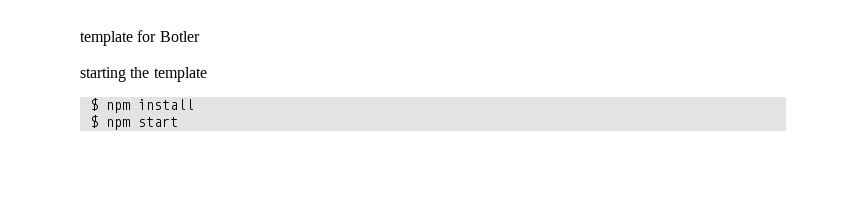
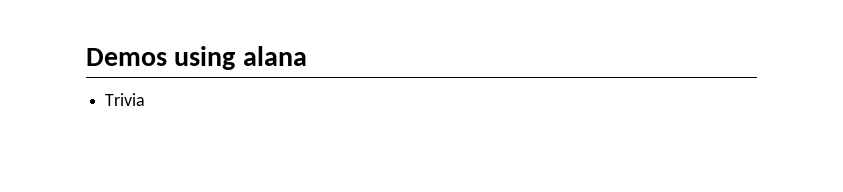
- template for Botler
- starting the template
- $ npm install
- $ npm start
+ Demos using alana
+ Trivia

